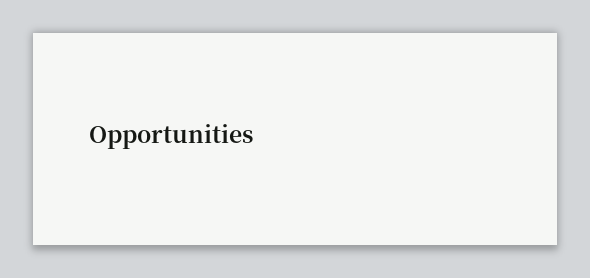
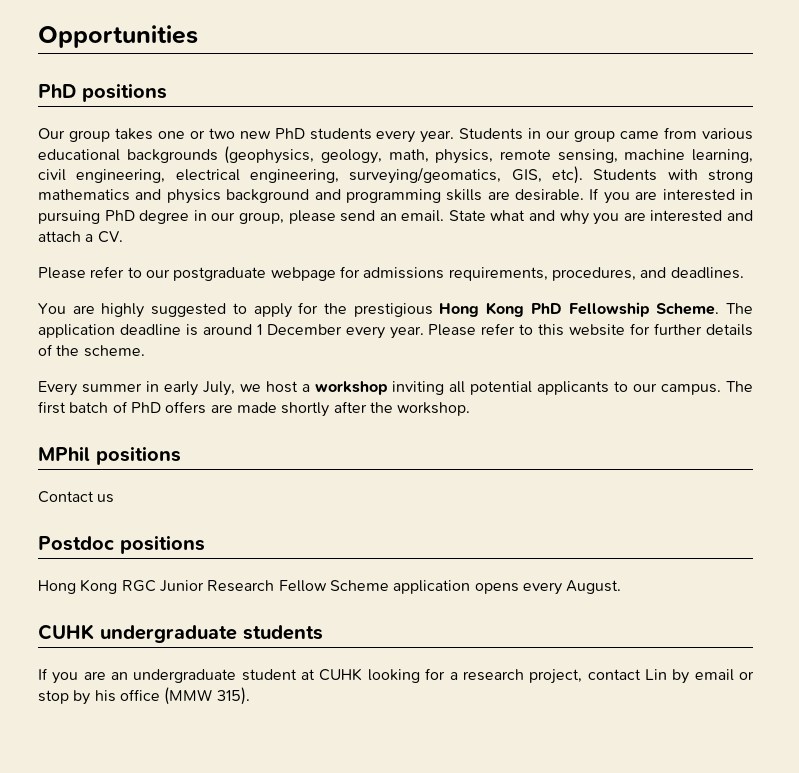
+ PhD positions
+ Our group takes one or two new PhD students every year. Students in our group came from various educational backgrounds (geophysics, geology, math, physics, remote sensing, machine learning, civil engineering, electrical engineering, surveying/geomatics, GIS, etc). Students with strong mathematics and physics background and programming skills are desirable. If you are interested in pursuing PhD degree in our group, please send an email. State what and why you are interested and attach a CV.
+ Please refer to our postgraduate webpage for admissions requirements, procedures, and deadlines.
+ You are highly suggested to apply for the prestigious Hong Kong PhD Fellowship Scheme. The application deadline is around 1 December every year. Please refer to this website for further details of the scheme.
+ Every summer in early July, we host a workshop inviting all potential applicants to our campus. The first batch of PhD offers are made shortly after the workshop.
+ MPhil positions
+ Contact us
+ Postdoc positions
+ Hong Kong RGC Junior Research Fellow Scheme application opens every August.
+ CUHK undergraduate students
+ If you are an undergraduate student at CUHK looking for a research project, contact Lin by email or stop by his office (MMW 315).

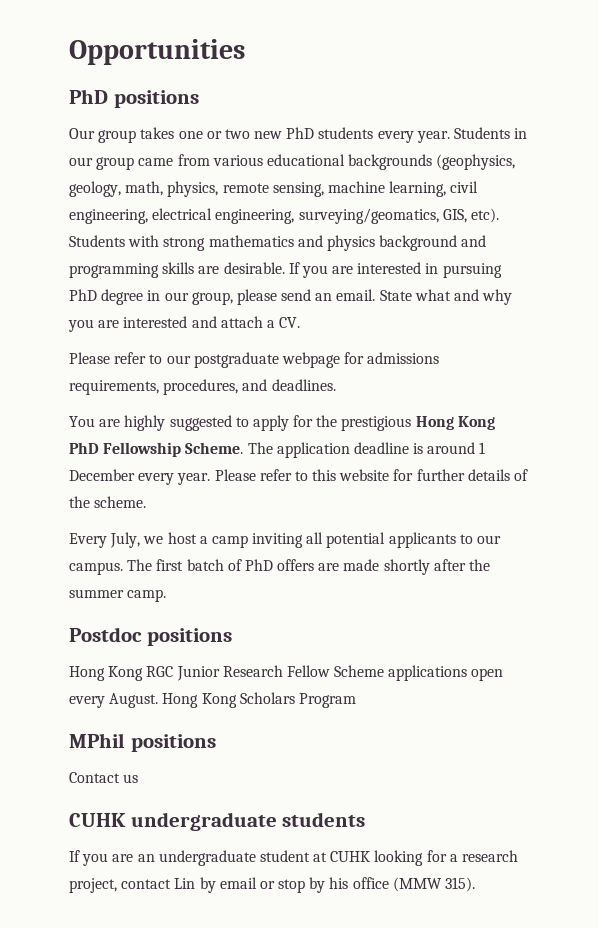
- Every summer in early July, we host a workshop inviting all potential applicants to our campus.
+ Every July, we host a camp inviting all potential applicants to our campus.
- The first batch of PhD offers are made shortly after the workshop.
- MPhil positions
- Contact us
+ The first batch of PhD offers are made shortly after the summer camp.
- Hong Kong RGC Junior Research Fellow Scheme application opens every August.
+ Hong Kong RGC Junior Research Fellow Scheme applications open every August. Hong Kong Scholars Program
+ MPhil positions
+ Contact us

